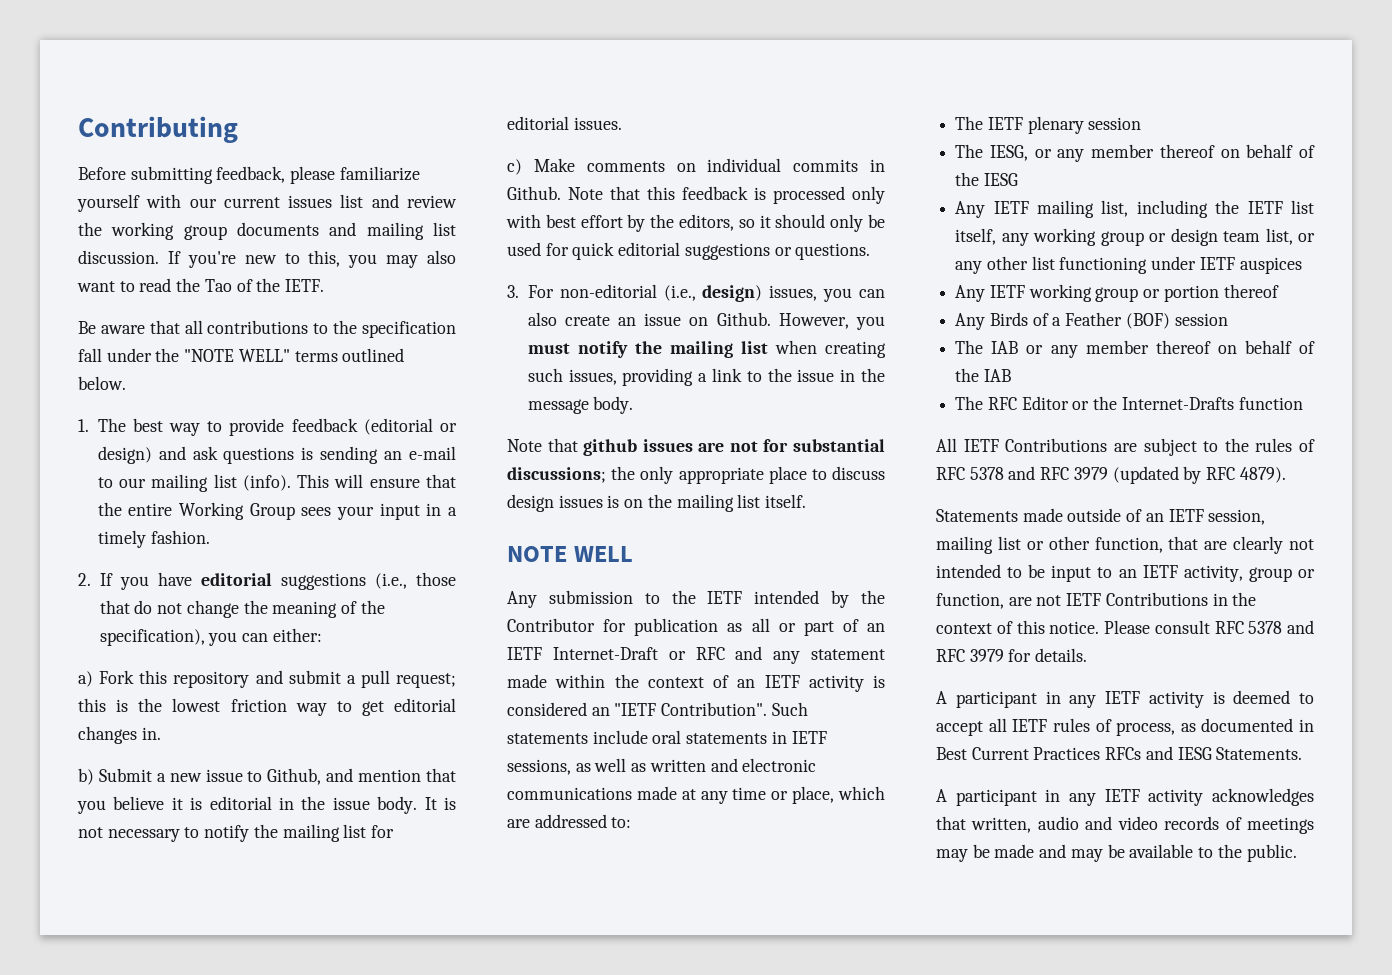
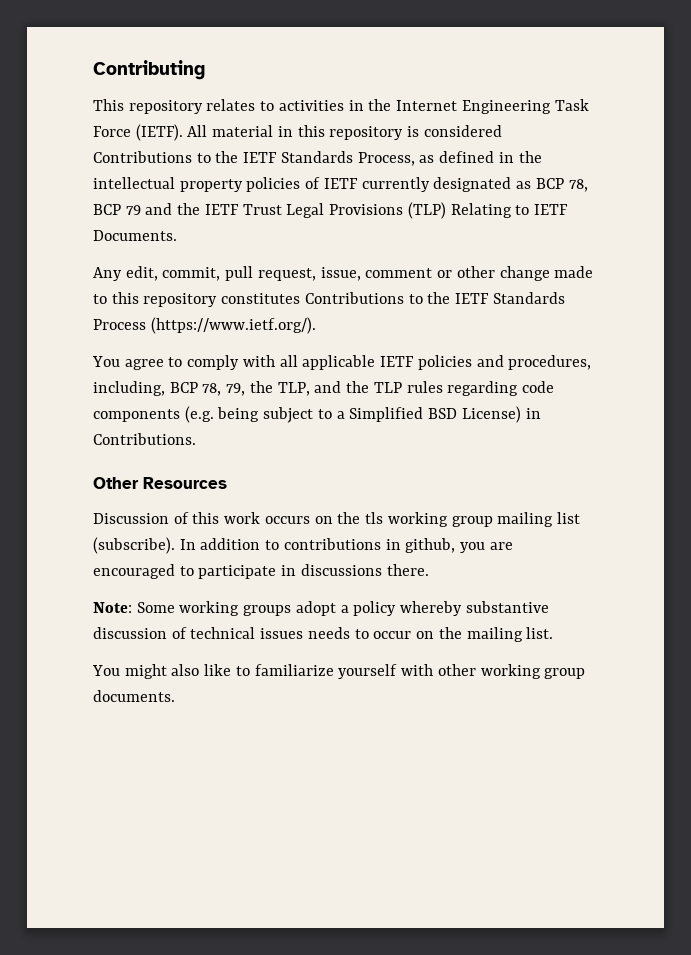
- Before submitting feedback, please familiarize yourself with our current issues list and review the working group documents and mailing list discussion. If you're new to this, you may also want to read the Tao of the IETF.
- Be aware that all contributions to the specification fall under the "NOTE WELL" terms outlined below.
- 1. The best way to provide feedback (editorial or design) and ask questions is sending an e-mail to our mailing list (info). This will ensure that the entire Working Group sees your input in a timely fashion.
- 2. If you have editorial suggestions (i.e., those that do not change the meaning of the specification), you can either:
- a) Fork this repository and submit a pull request; this is the lowest friction way to get editorial changes in.
- b) Submit a new issue to Github, and mention that you believe it is editorial in the issue body. It is not necessary to notify the mailing list for editorial issues.
- c) Make comments on individual commits in Github. Note that this feedback is processed only with best effort by the editors, so it should only be used for quick editorial suggestions or questions.
- 3. For non-editorial (i.e., design) issues, you can also create an issue on Github. However, you must notify the mailing list when creating such issues, providing a link to the issue in the message body.
- Note that github issues are not for substantial discussions; the only appropriate place to discuss design issues is on the mailing list itself.
- NOTE WELL
- Any submission to the IETF intended by the Contributor for publication as all or part of an IETF Internet-Draft or RFC and any statement made within the context of an IETF activity is considered an "IETF Contribution". Such statements include oral statements in IETF sessions, as well as written and electronic communications made at any time or place, which are addressed to:
- The IETF plenary session
- The IESG, or any member thereof on behalf of the IESG
- Any IETF mailing list, including the IETF list itself, any working group or design team list, or any other list functioning under IETF auspices
- Any IETF working group or portion thereof
- Any Birds of a Feather (BOF) session
- The IAB or any member thereof on behalf of the IAB
- The RFC Editor or the Internet-Drafts function
- All IETF Contributions are subject to the rules of RFC 5378 and RFC 3979 (updated by RFC 4879).
- Statements made outside of an IETF session, mailing list or other function, that are clearly not intended to be input to an IETF activity, group or function, are not IETF Contributions in the context of this notice. Please consult RFC 5378 and RFC 3979 for details.
- A participant in any IETF activity is deemed to accept all IETF rules of process, as documented in Best Current Practices RFCs and IESG Statements.
- A participant in any IETF activity acknowledges that written, audio and video records of meetings may be made and may be available to the public.
+ This repository relates to activities in the Internet Engineering Task Force (IETF). All material in this repository is considered Contributions to the IETF Standards Process, as defined in the intellectual property policies of IETF currently designated as BCP 78, BCP 79 and the IETF Trust Legal Provisions (TLP) Relating to IETF Documents.
+ Any edit, commit, pull request, issue, comment or other change made to this repository constitutes Contributions to the IETF Standards Process (https://www.ietf.org/).
+ You agree to comply with all applicable IETF policies and procedures, including, BCP 78, 79, the TLP, and the TLP rules regarding code components (e.g. being subject to a Simplified BSD License) in Contributions.
+ Other Resources
+ Discussion of this work occurs on the tls working group mailing list (subscribe). In addition to contributions in github, you are encouraged to participate in discussions there.
+ Note: Some working groups adopt a policy whereby substantive discussion of technical issues needs to occur on the mailing list.
+ You might also like to familiarize yourself with other working group documents.

